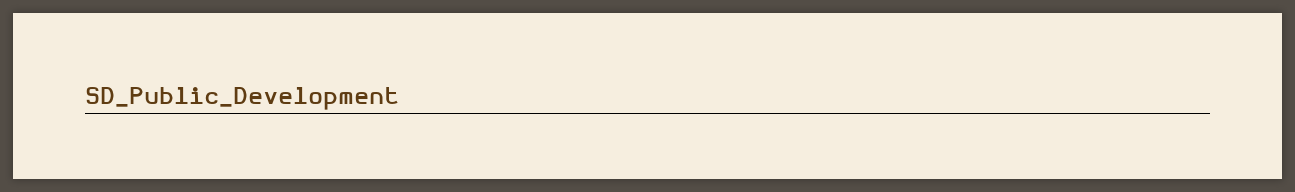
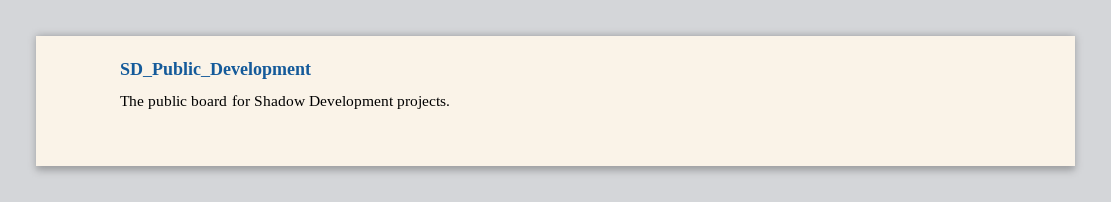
+ The public board for Shadow Development projects.

